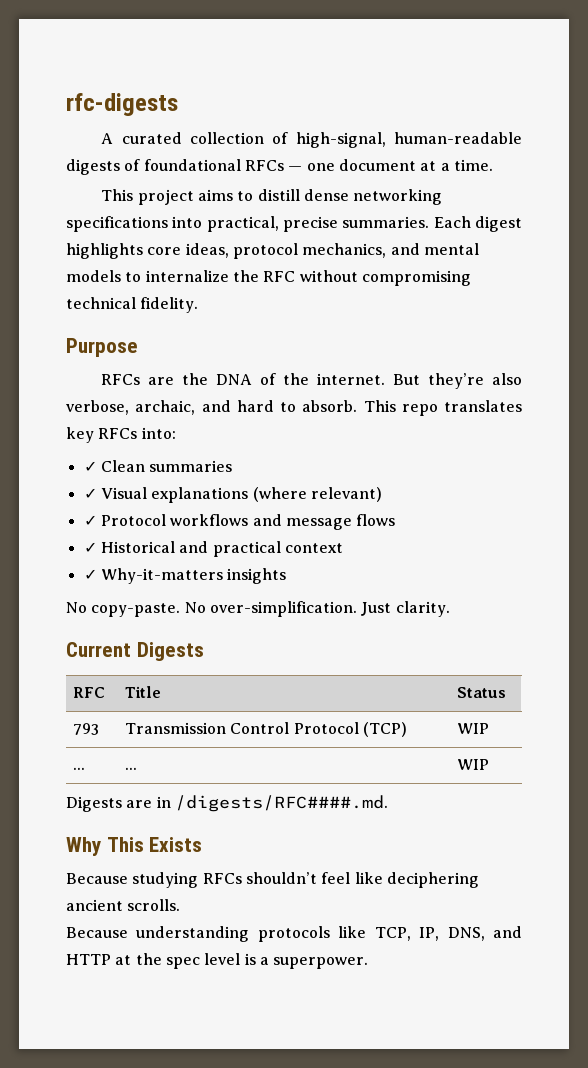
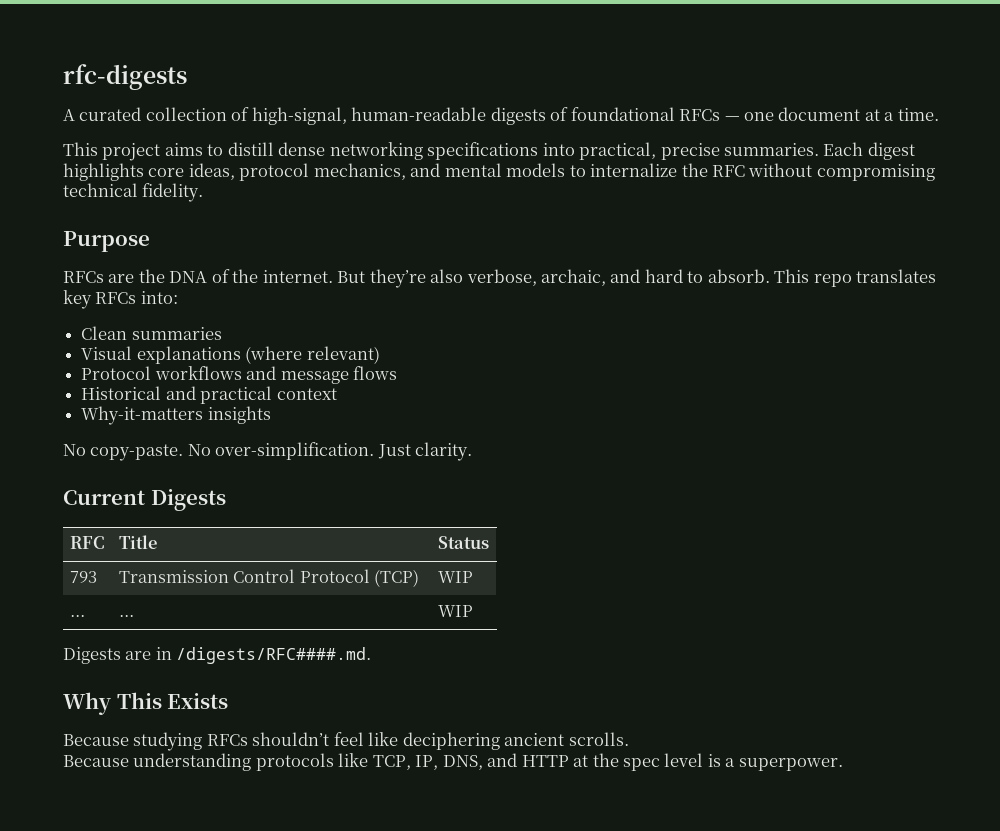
- ✓ Clean summaries
+ Clean summaries
- ✓ Visual explanations (where relevant)
+ Visual explanations (where relevant)
- ✓ Protocol workflows and message flows
+ Protocol workflows and message flows
- ✓ Historical and practical context
+ Historical and practical context
- ✓ Why-it-matters insights
+ Why-it-matters insights

